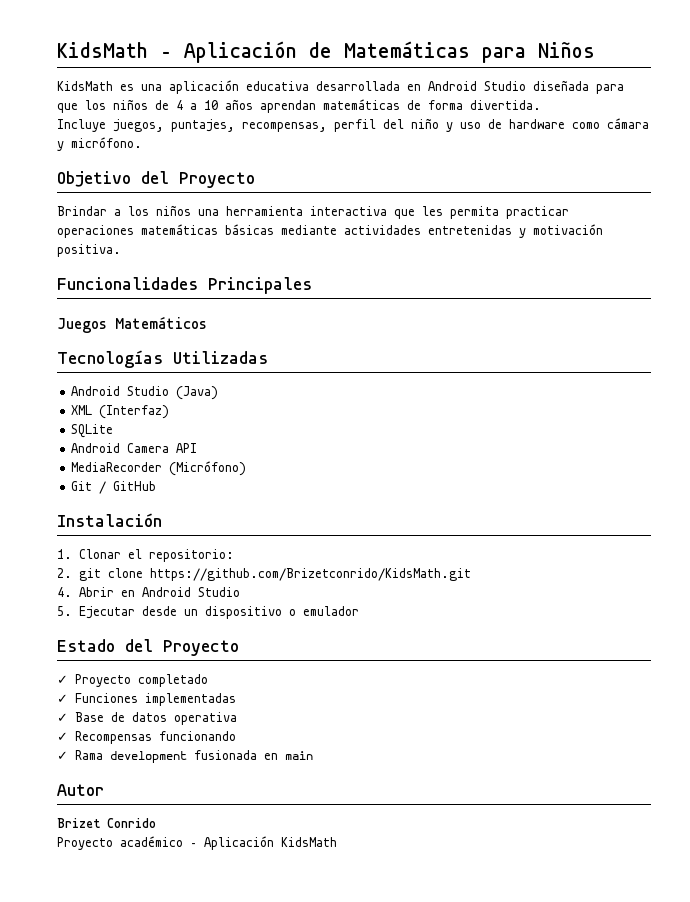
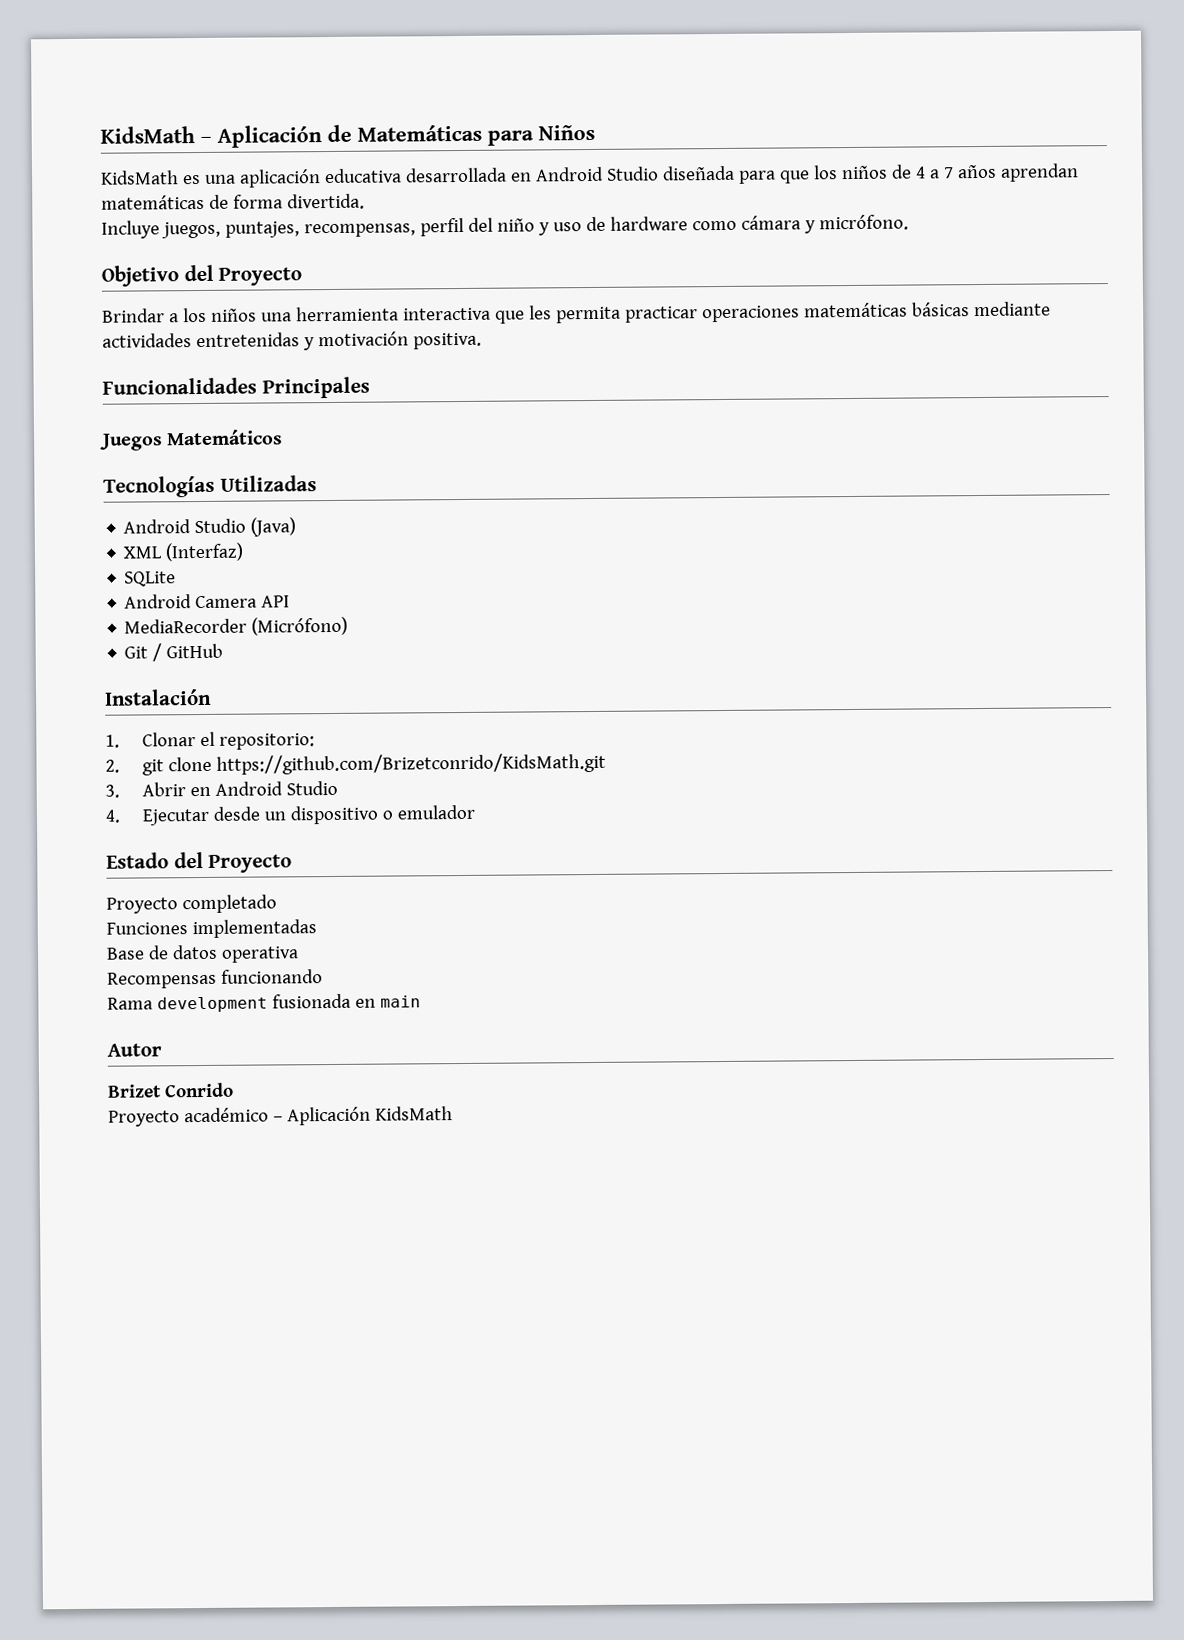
- KidsMath es una aplicación educativa desarrollada en Android Studio diseñada para que los niños de 4 a 10 años aprendan matemáticas de forma divertida.
+ KidsMath es una aplicación educativa desarrollada en Android Studio diseñada para que los niños de 4 a 7 años aprendan matemáticas de forma divertida.
- 4. Abrir en Android Studio
+ 3. Abrir en Android Studio
- 5. Ejecutar desde un dispositivo o emulador
+ 4. Ejecutar desde un dispositivo o emulador
- ✓ Proyecto completado
+ Proyecto completado
- ✓ Funciones implementadas
+ Funciones implementadas
- ✓ Base de datos operativa
+ Base de datos operativa
- ✓ Recompensas funcionando
+ Recompensas funcionando
- ✓ Rama development fusionada en main
+ Rama development fusionada en main

